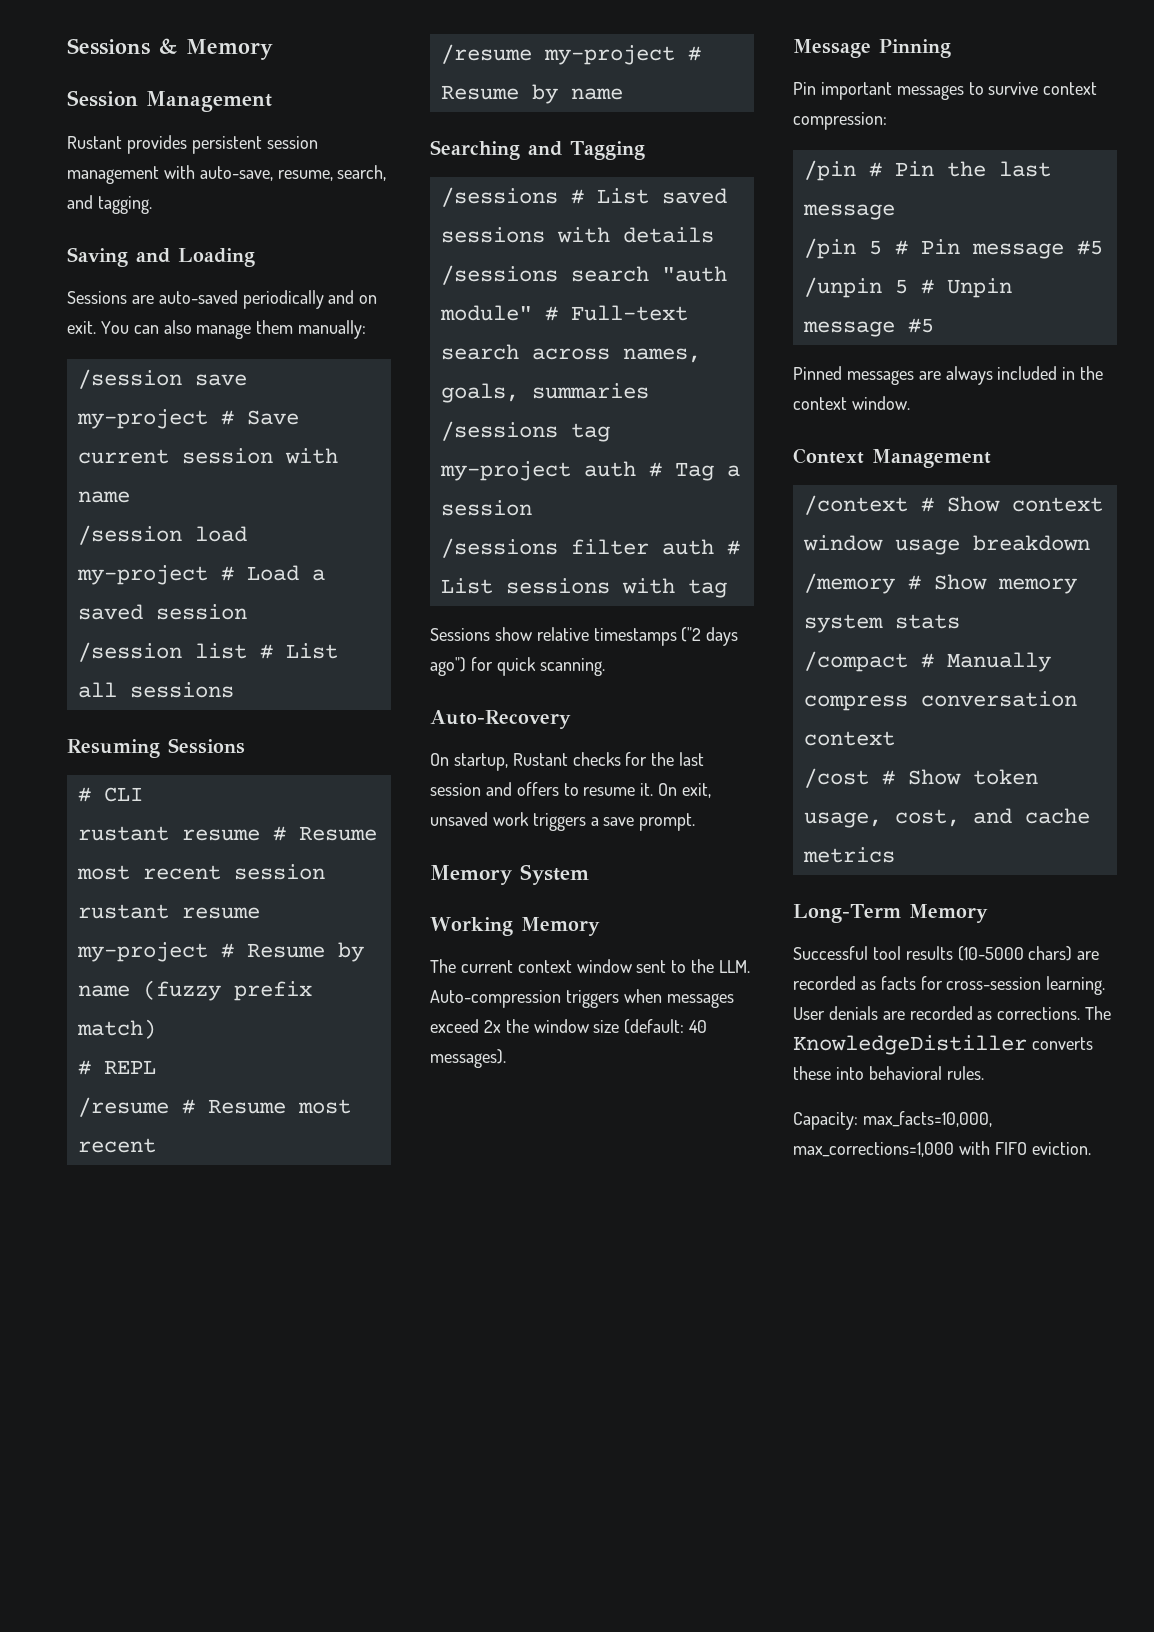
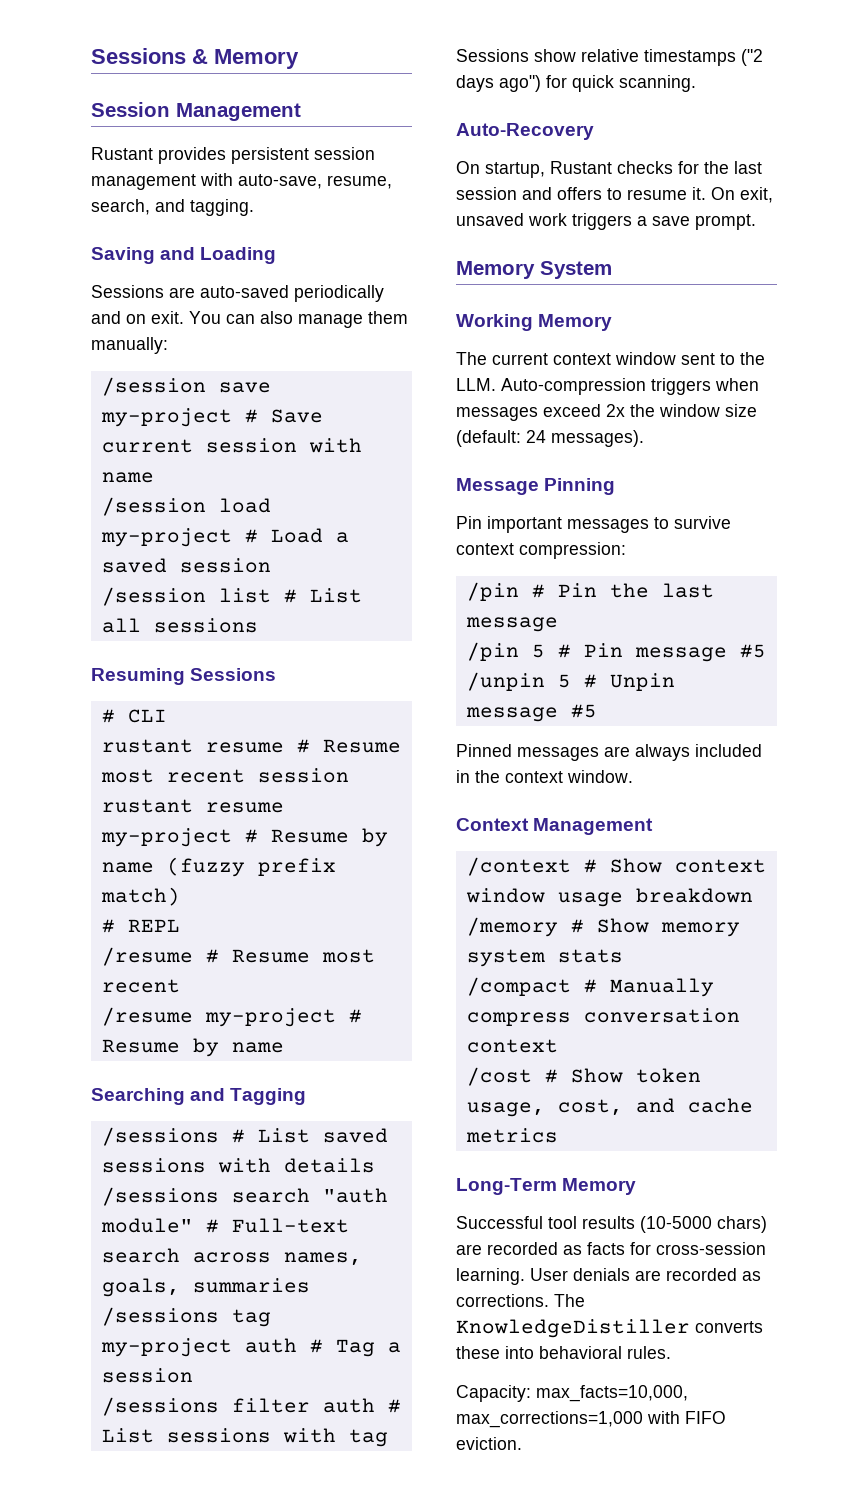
- The current context window sent to the LLM. Auto-compression triggers when messages exceed 2x the window size (default: 40 messages).
+ The current context window sent to the LLM. Auto-compression triggers when messages exceed 2x the window size (default: 24 messages).

